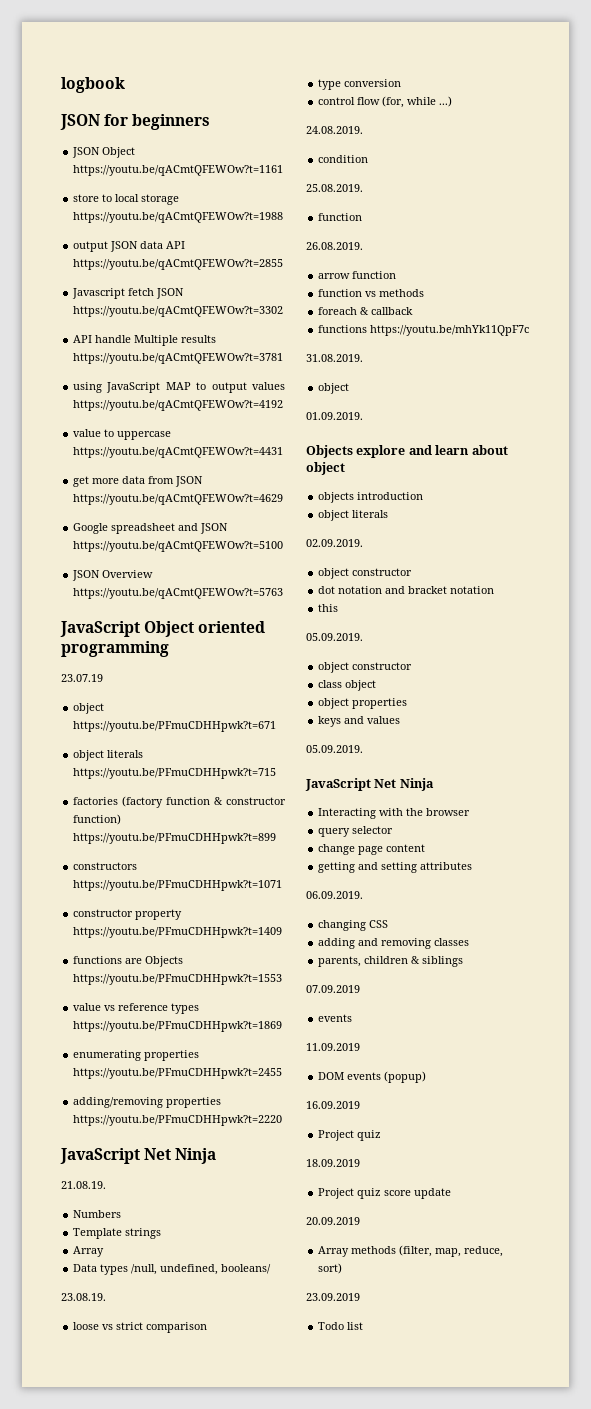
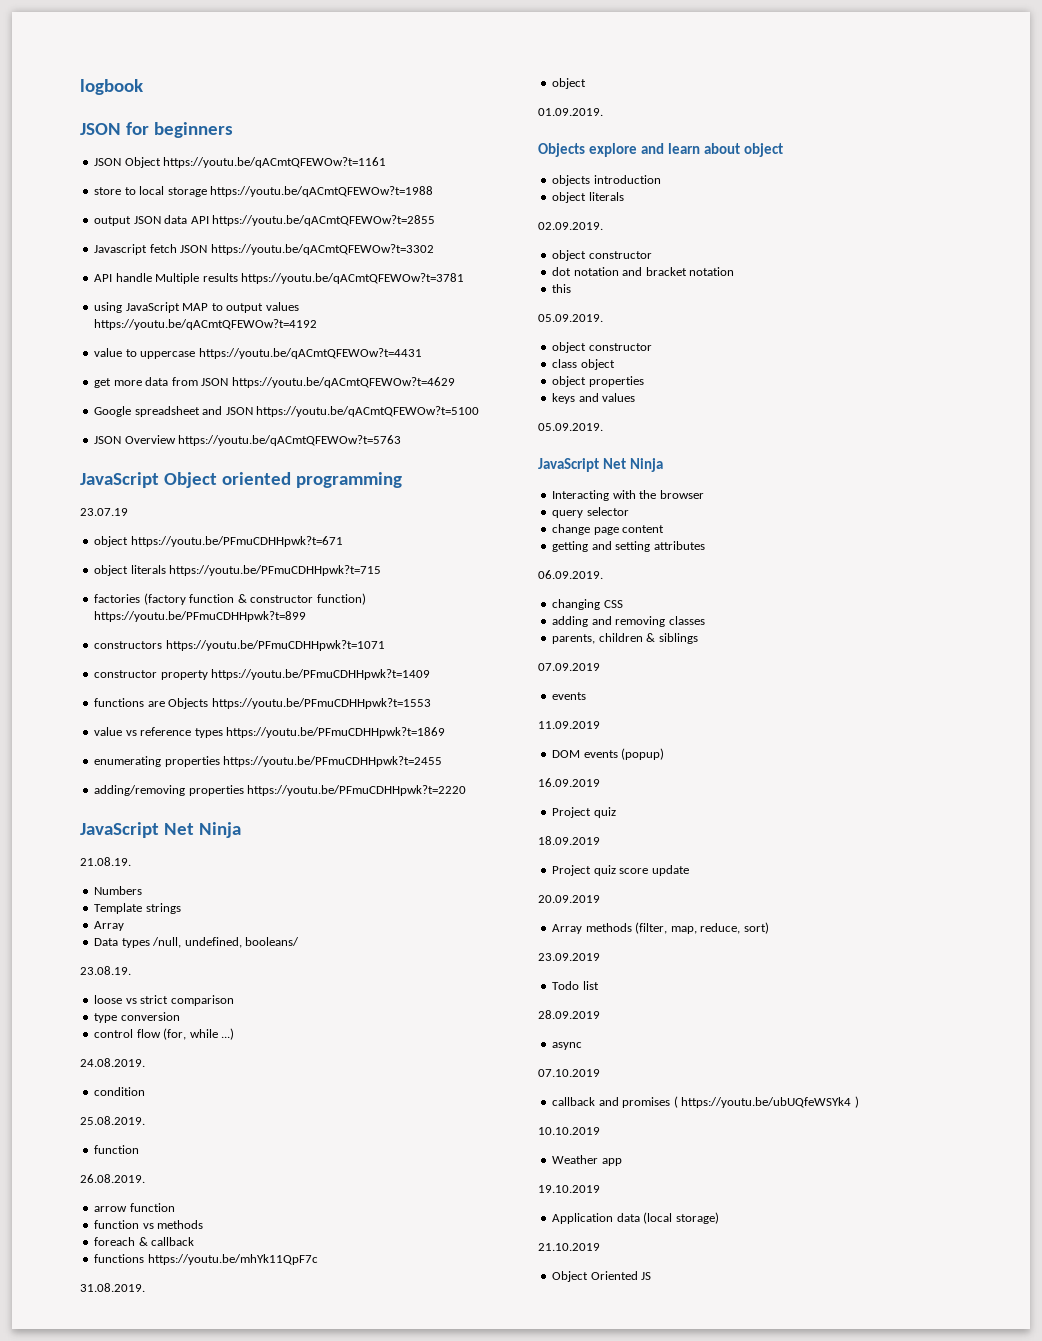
+ 28.09.2019
+ async
+ 07.10.2019
+ callback and promises ( https://youtu.be/ubUQfeWSYk4 )
+ 10.10.2019
+ Weather app
+ 19.10.2019
+ Application data (local storage)
+ 21.10.2019
+ Object Oriented JS

